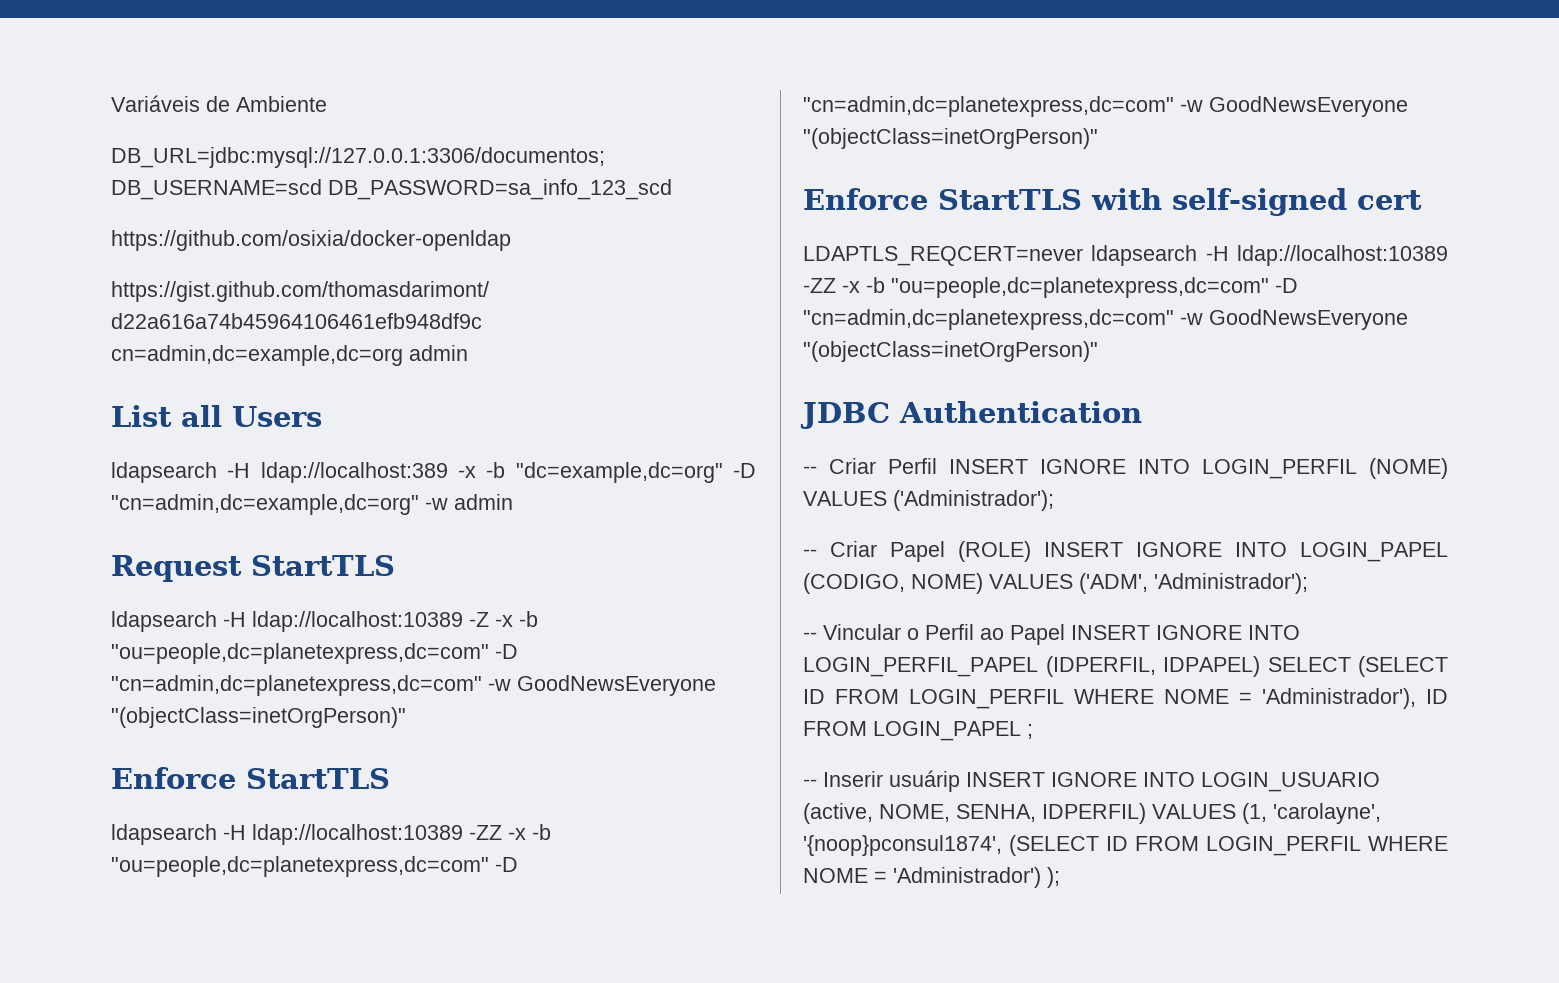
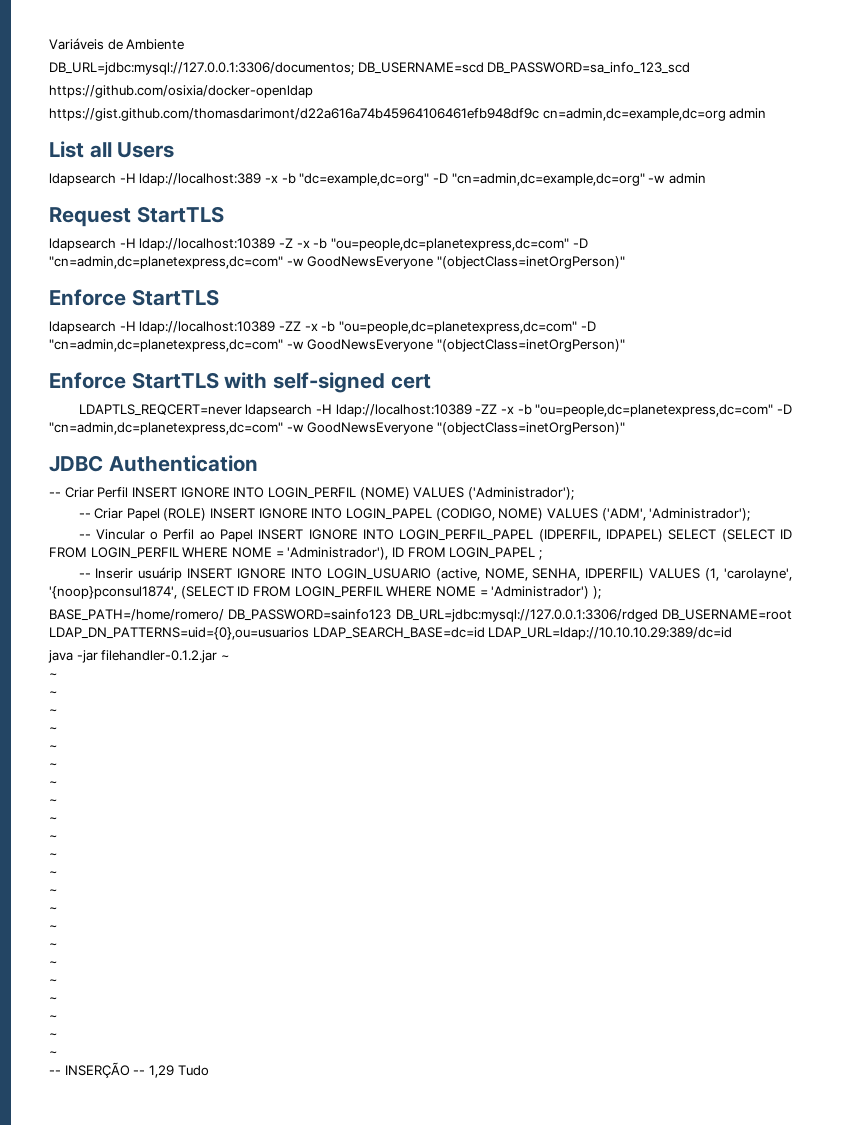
+ BASE_PATH=/home/romero/ DB_PASSWORD=sainfo123 DB_URL=jdbc:mysql://127.0.0.1:3306/rdged DB_USERNAME=root LDAP_DN_PATTERNS=uid={0},ou=usuarios LDAP_SEARCH_BASE=dc=id LDAP_URL=ldap://10.10.10.29:389/dc=id
+ java -jar filehandler-0.1.2.jar ~
+ ~
+ ~
+ ~
+ ~
+ ~
+ ~
+ ~
+ ~
+ ~
+ ~
+ ~
+ ~
+ ~
+ ~
+ ~
+ ~
+ ~
+ ~
+ ~
+ ~
+ ~
+ ~
+ -- INSERÇÃO -- 1,29 Tudo

